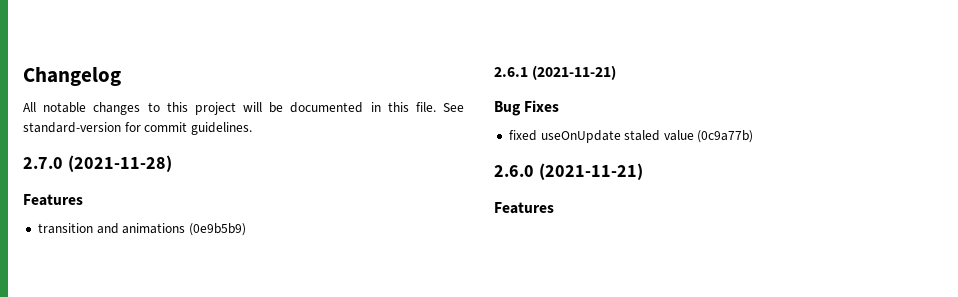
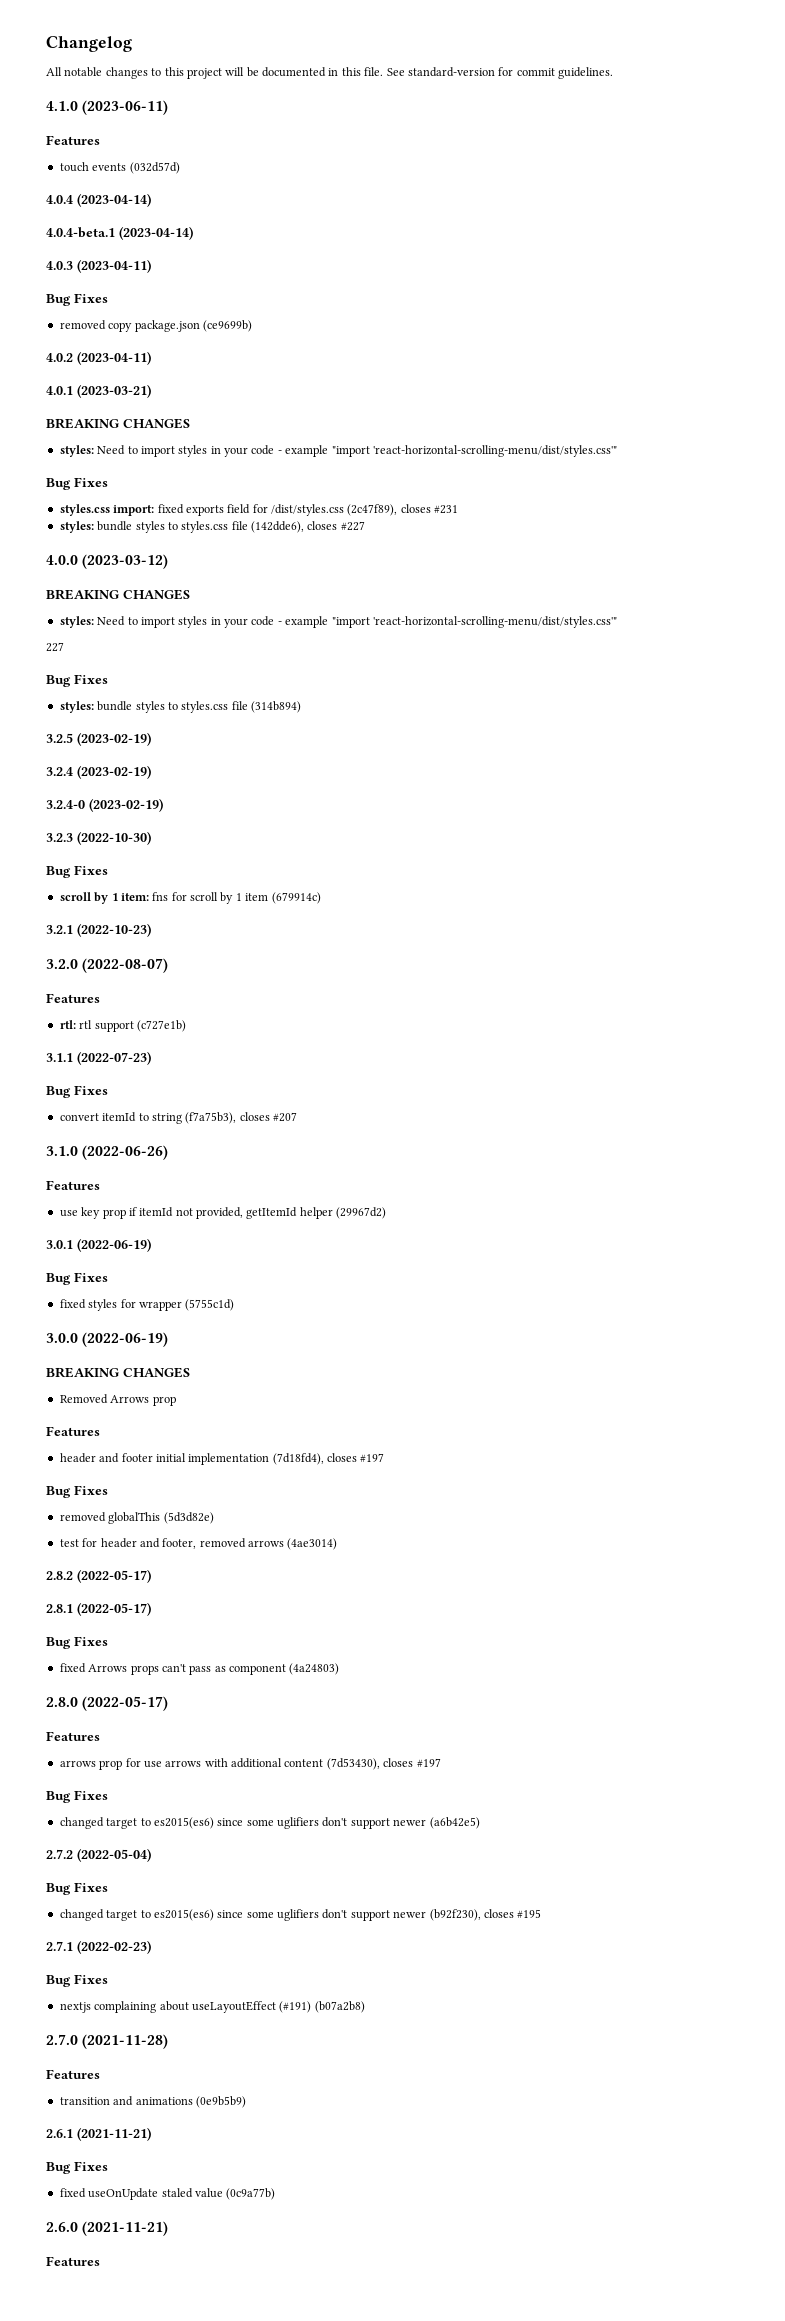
+ 4.1.0 (2023-06-11)
+ Features
+ touch events (032d57d)
+ 4.0.4 (2023-04-14)
+ 4.0.4-beta.1 (2023-04-14)
+ 4.0.3 (2023-04-11)
+ Bug Fixes
+ removed copy package.json (ce9699b)
+ 4.0.2 (2023-04-11)
+ 4.0.1 (2023-03-21)
+ BREAKING CHANGES
+ styles: Need to import styles in your code - example "import 'react-horizontal-scrolling-menu/dist/styles.css'"
+ Bug Fixes
+ styles.css import: fixed exports field for /dist/styles.css (2c47f89), closes #231
+ styles: bundle styles to styles.css file (142dde6), closes #227
+ 4.0.0 (2023-03-12)
+ BREAKING CHANGES
+ styles: Need to import styles in your code - example "import 'react-horizontal-scrolling-menu/dist/styles.css'"
+ 227
+ Bug Fixes
+ styles: bundle styles to styles.css file (314b894)
+ 3.2.5 (2023-02-19)
+ 3.2.4 (2023-02-19)
+ 3.2.4-0 (2023-02-19)
+ 3.2.3 (2022-10-30)
+ Bug Fixes
+ scroll by 1 item: fns for scroll by 1 item (679914c)
+ 3.2.1 (2022-10-23)
+ 3.2.0 (2022-08-07)
+ Features
+ rtl: rtl support (c727e1b)
+ 3.1.1 (2022-07-23)
+ Bug Fixes
+ convert itemId to string (f7a75b3), closes #207
+ 3.1.0 (2022-06-26)
+ Features
+ use key prop if itemId not provided, getItemId helper (29967d2)
+ 3.0.1 (2022-06-19)
+ Bug Fixes
+ fixed styles for wrapper (5755c1d)
+ 3.0.0 (2022-06-19)
+ BREAKING CHANGES
+ Removed Arrows prop
+ Features
+ header and footer initial implementation (7d18fd4), closes #197
+ Bug Fixes
+ removed globalThis (5d3d82e)
+ test for header and footer, removed arrows (4ae3014)
+ 2.8.2 (2022-05-17)
+ 2.8.1 (2022-05-17)
+ Bug Fixes
+ fixed Arrows props can't pass as component (4a24803)
+ 2.8.0 (2022-05-17)
+ Features
+ arrows prop for use arrows with additional content (7d53430), closes #197
+ Bug Fixes
+ changed target to es2015(es6) since some uglifiers don't support newer (a6b42e5)
+ 2.7.2 (2022-05-04)
+ Bug Fixes
+ changed target to es2015(es6) since some uglifiers don't support newer (b92f230), closes #195
+ 2.7.1 (2022-02-23)
+ Bug Fixes
+ nextjs complaining about useLayoutEffect (#191) (b07a2b8)

